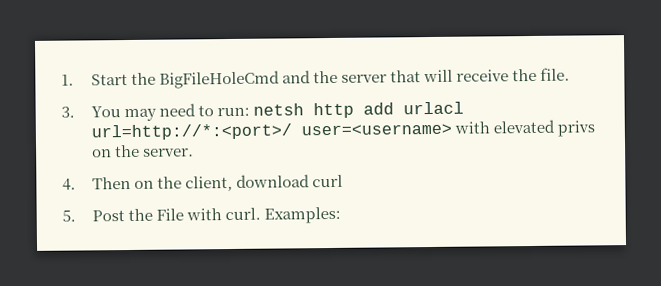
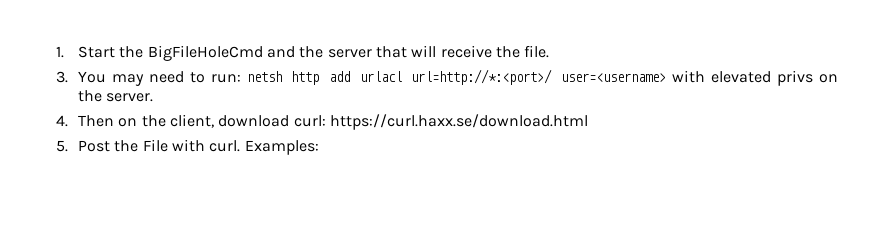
- 4. Then on the client, download curl
+ 4. Then on the client, download curl: https://curl.haxx.se/download.html

